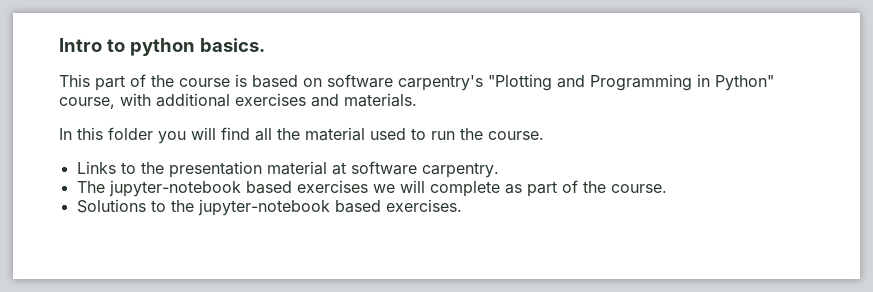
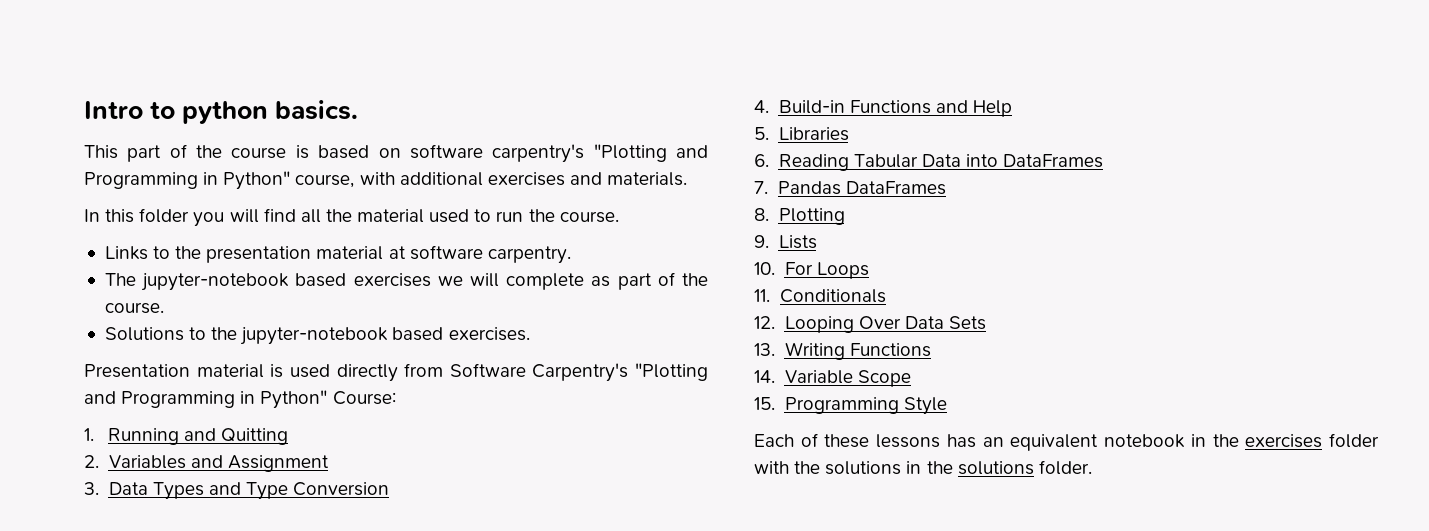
+ Presentation material is used directly from Software Carpentry's "Plotting and Programming in Python" Course:
+ 1. Running and Quitting
+ 2. Variables and Assignment
+ 3. Data Types and Type Conversion
+ 4. Build-in Functions and Help
+ 5. Libraries
+ 6. Reading Tabular Data into DataFrames
+ 7. Pandas DataFrames
+ 8. Plotting
+ 9. Lists
+ 10. For Loops
+ 11. Conditionals
+ 12. Looping Over Data Sets
+ 13. Writing Functions
+ 14. Variable Scope
+ 15. Programming Style
+ Each of these lessons has an equivalent notebook in the exercises folder with the solutions in the solutions folder.

